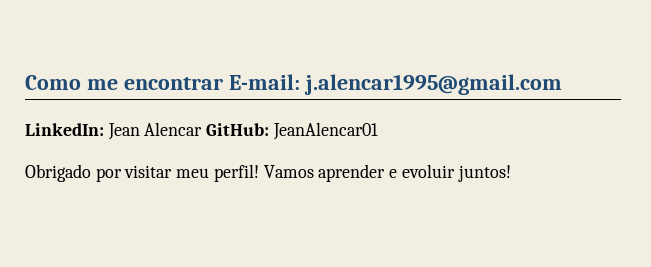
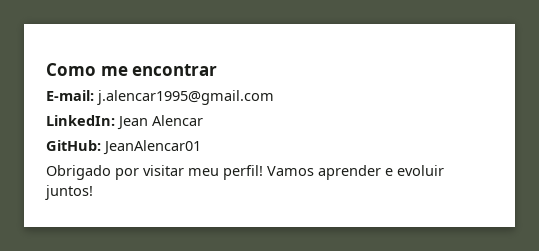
- Como me encontrar E-mail: j.alencar1995@gmail.com
+ Como me encontrar
+ E-mail: j.alencar1995@gmail.com
- LinkedIn: Jean Alencar GitHub: JeanAlencar01
+ LinkedIn: Jean Alencar
+ GitHub: JeanAlencar01

